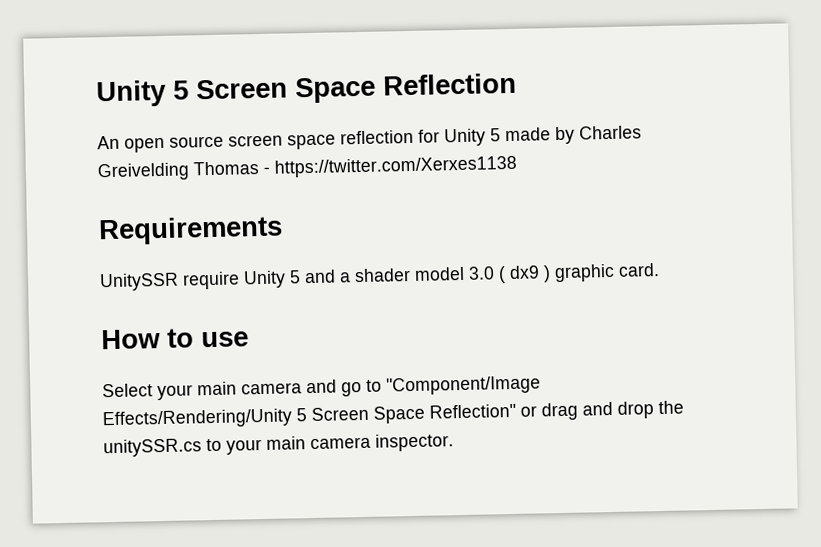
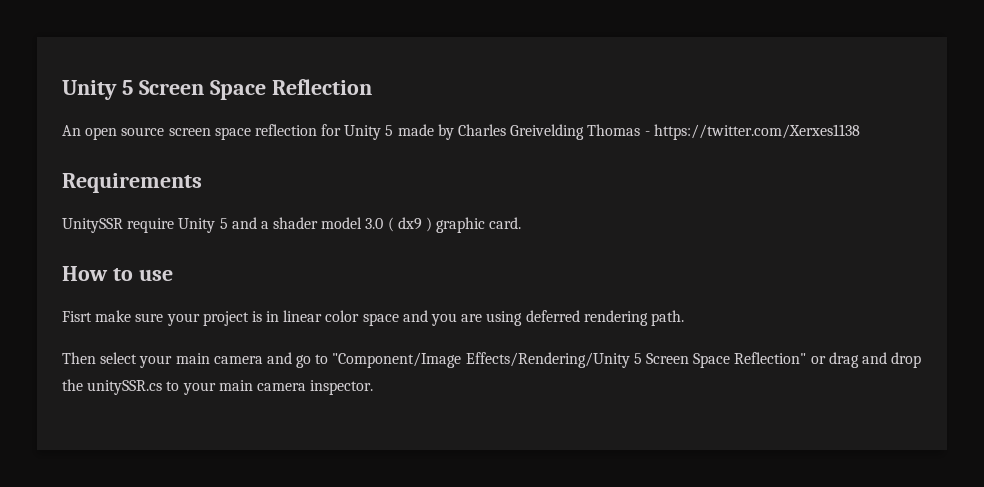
- Select your main camera and go to "Component/Image Effects/Rendering/Unity 5 Screen Space Reflection" or drag and drop the unitySSR.cs to your main camera inspector.
+ Fisrt make sure your project is in linear color space and you are using deferred rendering path.
+ Then select your main camera and go to "Component/Image Effects/Rendering/Unity 5 Screen Space Reflection" or drag and drop the unitySSR.cs to your main camera inspector.

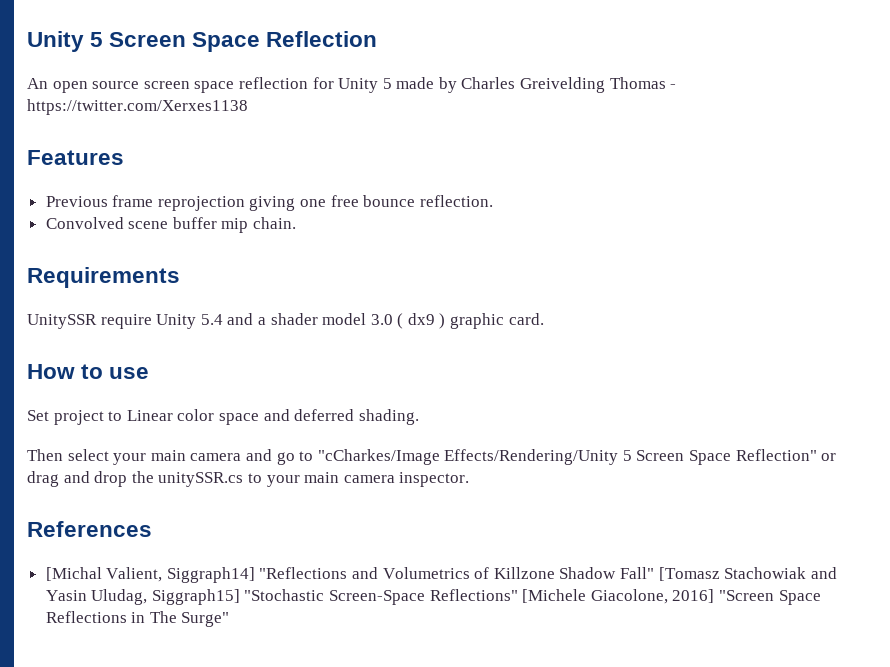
+ Features
+ Previous frame reprojection giving one free bounce reflection.
+ Convolved scene buffer mip chain.
- UnitySSR require Unity 5 and a shader model 3.0 ( dx9 ) graphic card.
+ UnitySSR require Unity 5.4 and a shader model 3.0 ( dx9 ) graphic card.
- Fisrt make sure your project is in linear color space and you are using deferred rendering path.
+ Set project to Linear color space and deferred shading.
- Then select your main camera and go to "Component/Image Effects/Rendering/Unity 5 Screen Space Reflection" or drag and drop the unitySSR.cs to your main camera inspector.
+ Then select your main camera and go to "cCharkes/Image Effects/Rendering/Unity 5 Screen Space Reflection" or drag and drop the unitySSR.cs to your main camera inspector.
+ References
+ [Michal Valient, Siggraph14] "Reflections and Volumetrics of Killzone Shadow Fall" [Tomasz Stachowiak and Yasin Uludag, Siggraph15] "Stochastic Screen-Space Reflections" [Michele Giacolone, 2016] "Screen Space Reflections in The Surge"

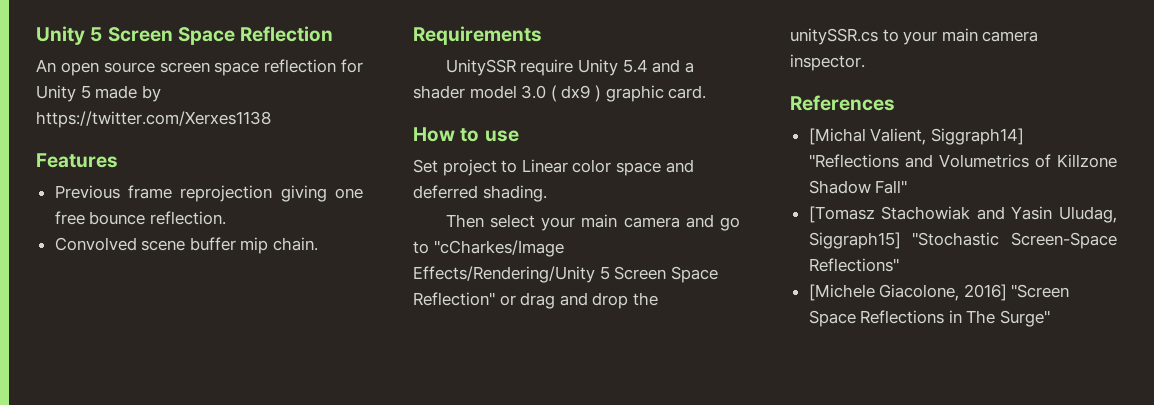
- An open source screen space reflection for Unity 5 made by Charles Greivelding Thomas - https://twitter.com/Xerxes1138
+ An open source screen space reflection for Unity 5 made by https://twitter.com/Xerxes1138
- [Michal Valient, Siggraph14] "Reflections and Volumetrics of Killzone Shadow Fall" [Tomasz Stachowiak and Yasin Uludag, Siggraph15] "Stochastic Screen-Space Reflections" [Michele Giacolone, 2016] "Screen Space Reflections in The Surge"
+ [Michal Valient, Siggraph14] "Reflections and Volumetrics of Killzone Shadow Fall"
+ [Tomasz Stachowiak and Yasin Uludag, Siggraph15] "Stochastic Screen-Space Reflections"
+ [Michele Giacolone, 2016] "Screen Space Reflections in The Surge"

